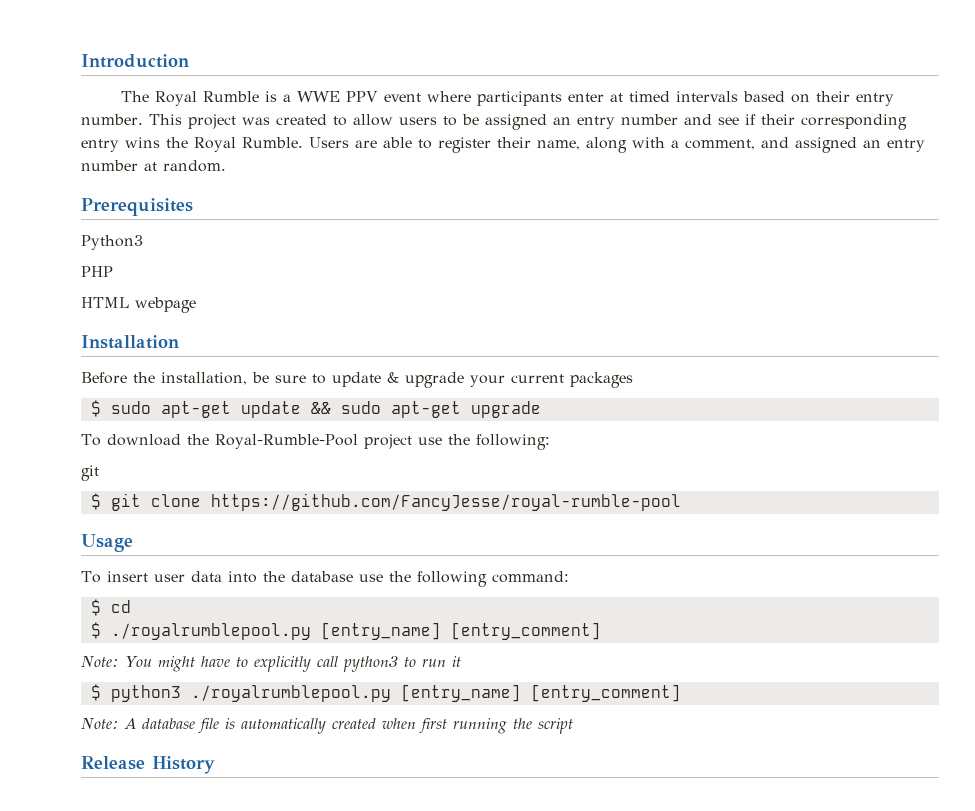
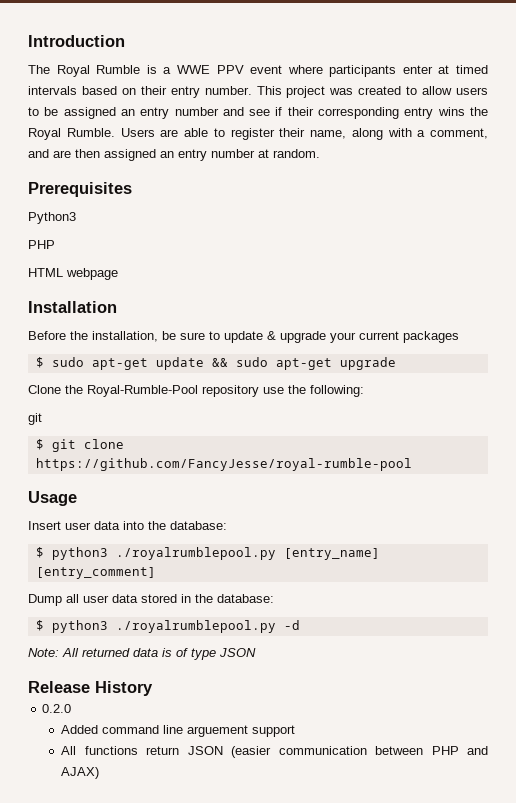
- Users are able to register their name, along with a comment, and assigned an entry number at random.
+ Users are able to register their name, along with a comment, and are then assigned an entry number at random.
- To download the Royal-Rumble-Pool project use the following:
+ Clone the Royal-Rumble-Pool repository use the following:
- To insert user data into the database use the following command:
- $ cd
- $ ./royalrumblepool.py [entry_name] [entry_comment]
- Note: You might have to explicitly call python3 to run it
+ Insert user data into the database:
- Note: A database file is automatically created when first running the script
+ Dump all user data stored in the database:
+ $ python3 ./royalrumblepool.py -d
+ Note: All returned data is of type JSON
  Release History
+ 0.2.0
+ Added command line arguement support
+ All functions return JSON (easier communication between PHP and AJAX)

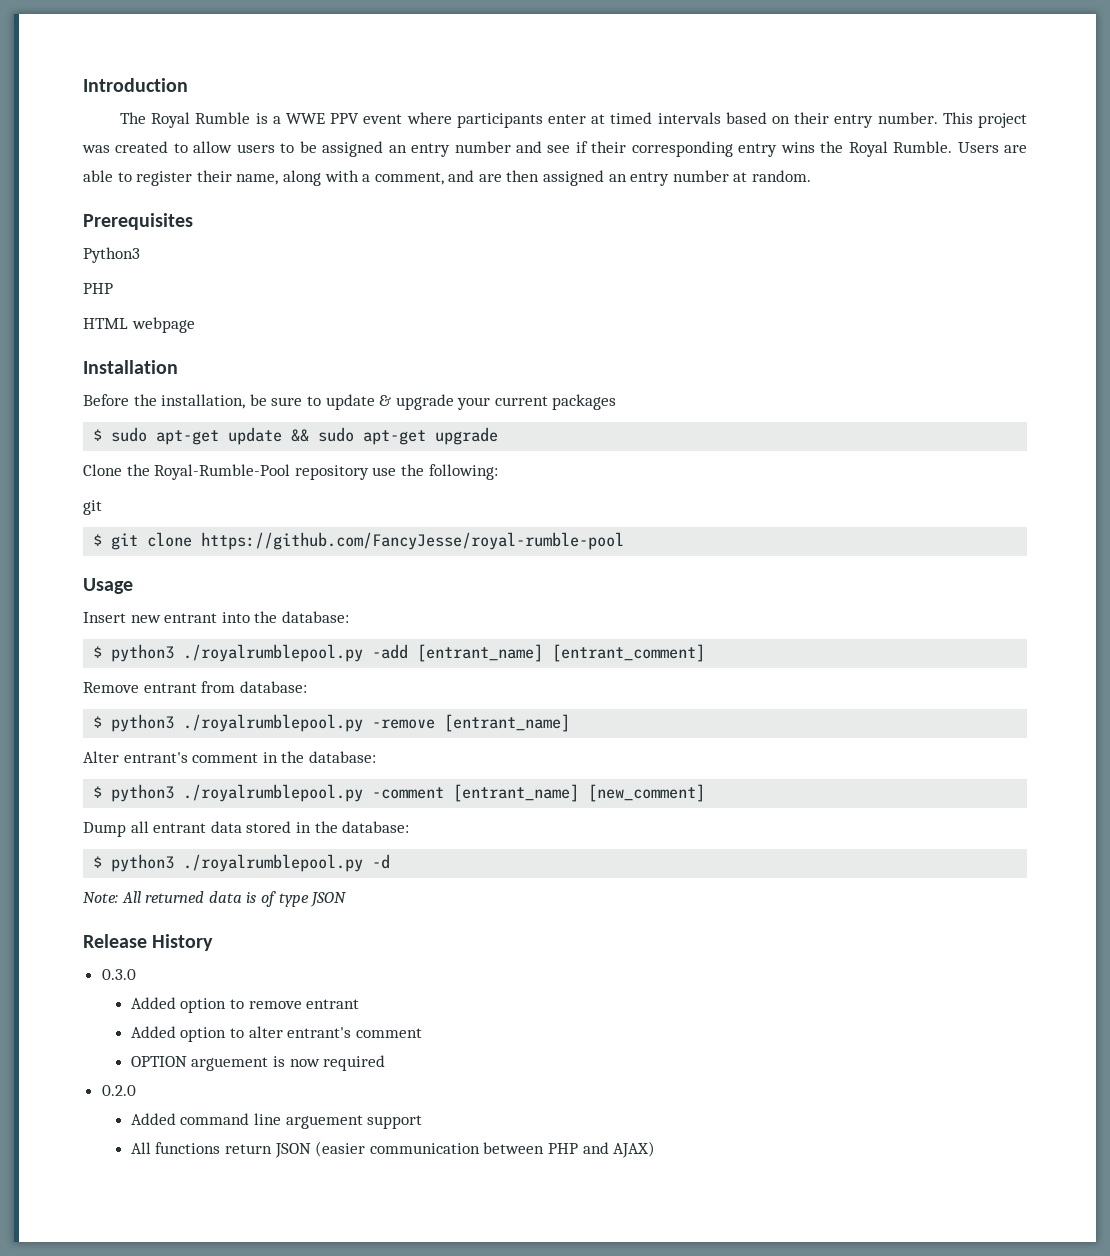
- Insert user data into the database:
+ Insert new entrant into the database:
- $ python3 ./royalrumblepool.py [entry_name] [entry_comment]
+ $ python3 ./royalrumblepool.py -add [entrant_name] [entrant_comment]
+ Remove entrant from database:
+ $ python3 ./royalrumblepool.py -remove [entrant_name]
+ Alter entrant's comment in the database:
+ $ python3 ./royalrumblepool.py -comment [entrant_name] [new_comment]
- Dump all user data stored in the database:
+ Dump all entrant data stored in the database:
+ 0.3.0
+ Added option to remove entrant
+ Added option to alter entrant's comment
+ OPTION arguement is now required

